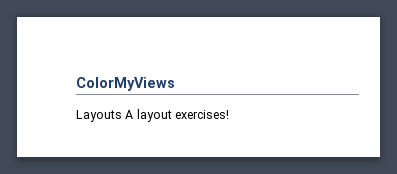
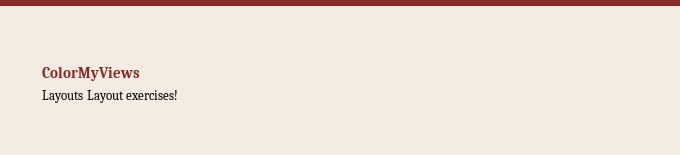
- Layouts A layout exercises!
+ Layouts Layout exercises!

